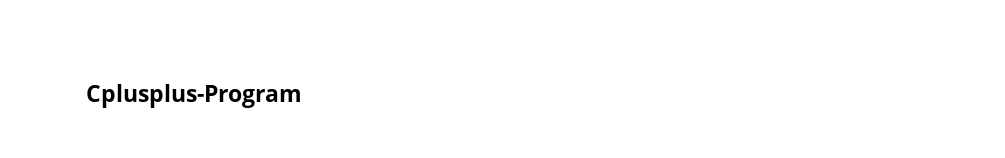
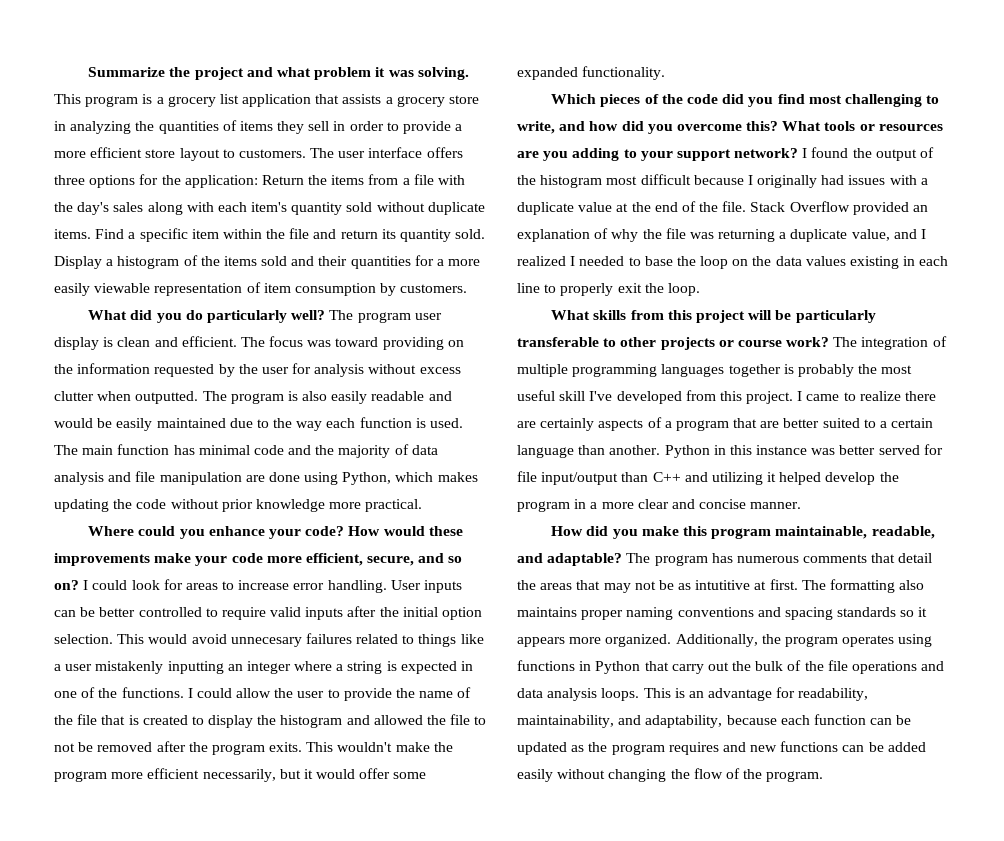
- Cplusplus-Program
+ Summarize the project and what problem it was solving. This program is a grocery list application that assists a grocery store in analyzing the quantities of items they sell in order to provide a more efficient store layout to customers. The user interface offers three options for the application: Return the items from a file with the day's sales along with each item's quantity sold without duplicate items. Find a specific item within the file and return its quantity sold. Display a histogram of the items sold and their quantities for a more easily viewable representation of item consumption by customers.
+ What did you do particularly well? The program user display is clean and efficient. The focus was toward providing on the information requested by the user for analysis without excess clutter when outputted. The program is also easily readable and would be easily maintained due to the way each function is used. The main function has minimal code and the majority of data analysis and file manipulation are done using Python, which makes updating the code without prior knowledge more practical.
+ Where could you enhance your code? How would these improvements make your code more efficient, secure, and so on? I could look for areas to increase error handling. User inputs can be better controlled to require valid inputs after the initial option selection. This would avoid unnecesary failures related to things like a user mistakenly inputting an integer where a string is expected in one of the functions. I could allow the user to provide the name of the file that is created to display the histogram and allowed the file to not be removed after the program exits. This wouldn't make the program more efficient necessarily, but it would offer some expanded functionality.
+ Which pieces of the code did you find most challenging to write, and how did you overcome this? What tools or resources are you adding to your support network? I found the output of the histogram most difficult because I originally had issues with a duplicate value at the end of the file. Stack Overflow provided an explanation of why the file was returning a duplicate value, and I realized I needed to base the loop on the data values existing in each line to properly exit the loop.
+ What skills from this project will be particularly transferable to other projects or course work? The integration of multiple programming languages together is probably the most useful skill I've developed from this project. I came to realize there are certainly aspects of a program that are better suited to a certain language than another. Python in this instance was better served for file input/output than C++ and utilizing it helped develop the program in a more clear and concise manner.
+ How did you make this program maintainable, readable, and adaptable? The program has numerous comments that detail the areas that may not be as intutitive at first. The formatting also maintains proper naming conventions and spacing standards so it appears more organized. Additionally, the program operates using functions in Python that carry out the bulk of the file operations and data analysis loops. This is an advantage for readability, maintainability, and adaptability, because each function can be updated as the program requires and new functions can be added easily without changing the flow of the program.

